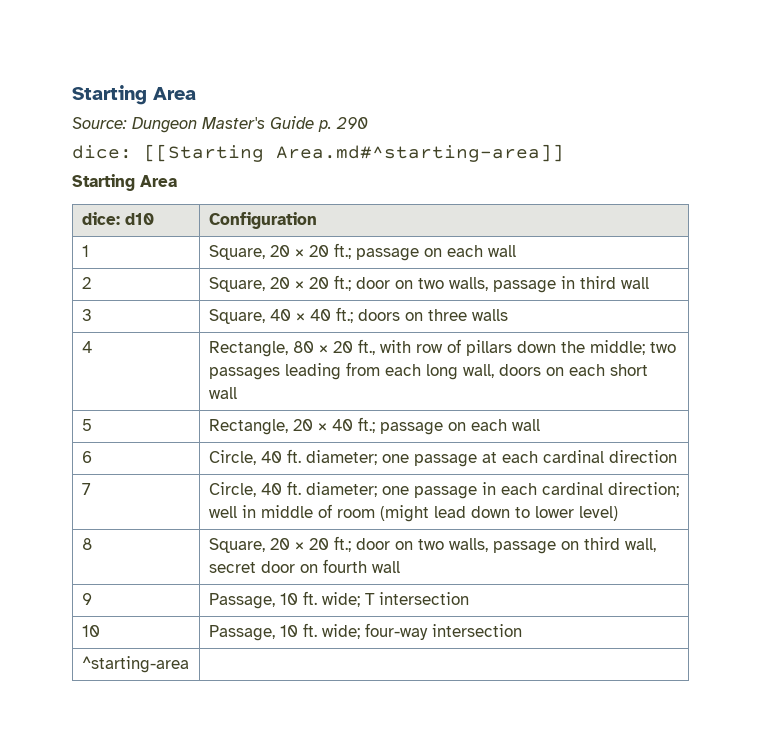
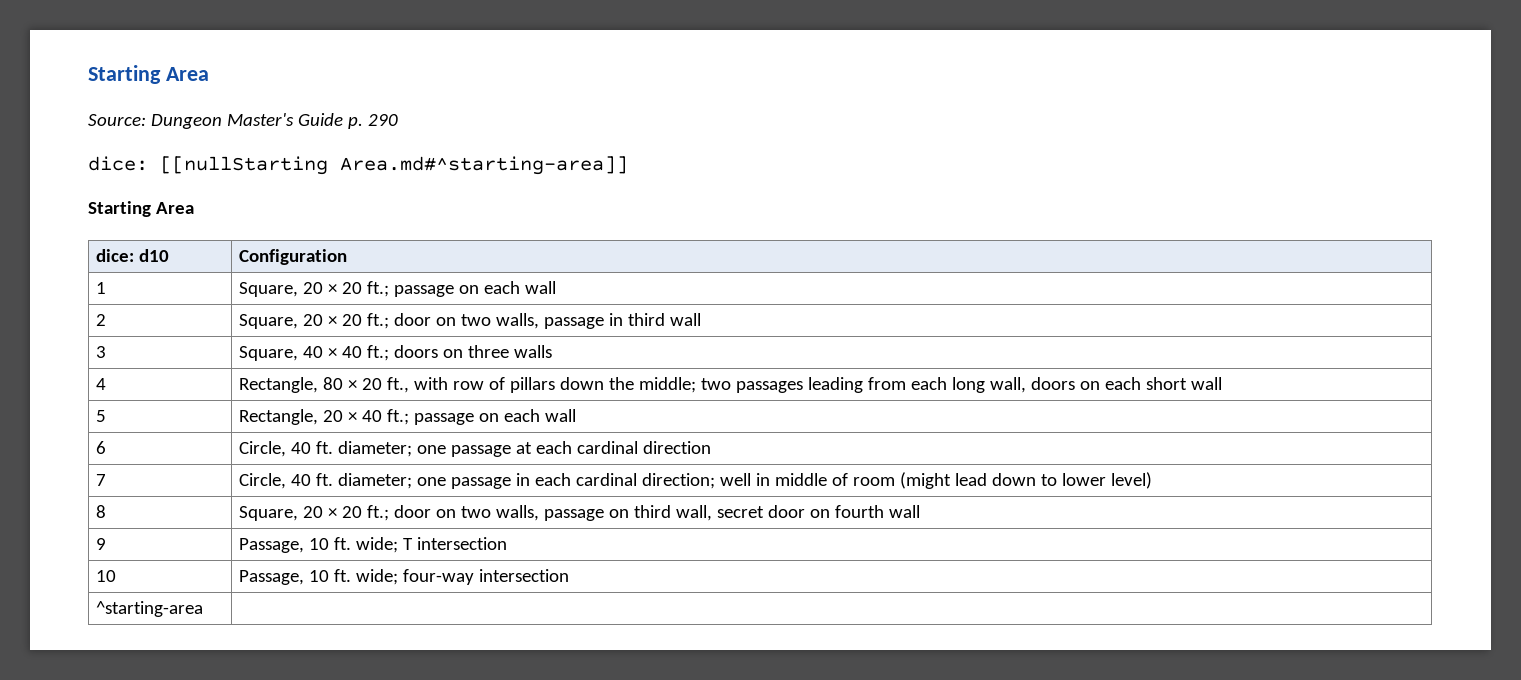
- dice: [[Starting Area.md#^starting-area]]
+ dice: [[nullStarting Area.md#^starting-area]]

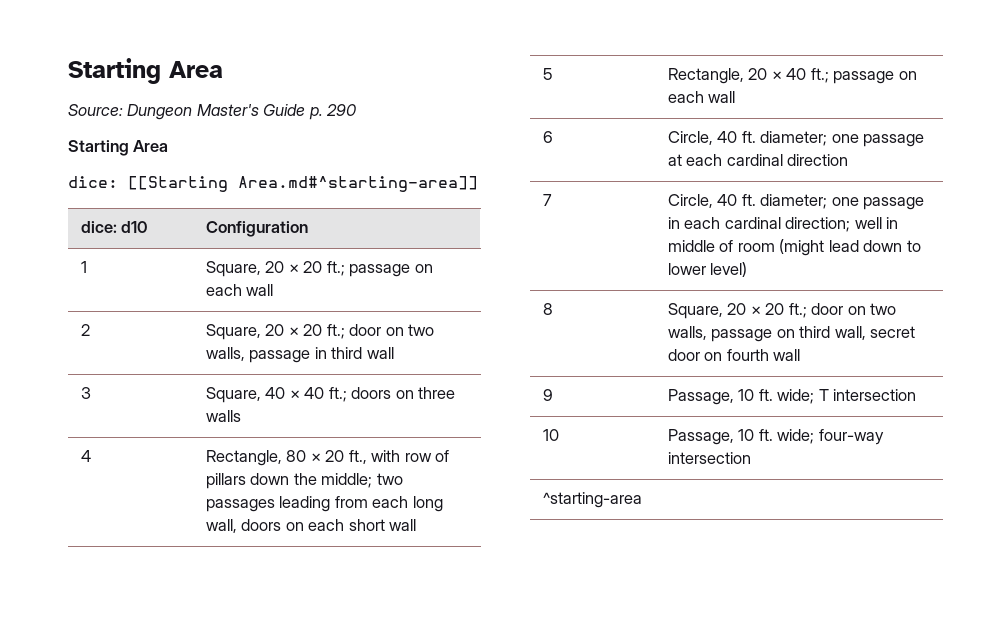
  Source: Dungeon Master's Guide p. 290
- dice: [[nullStarting Area.md#^starting-area]]
  Starting Area
+ dice: [[Starting Area.md#^starting-area]]

